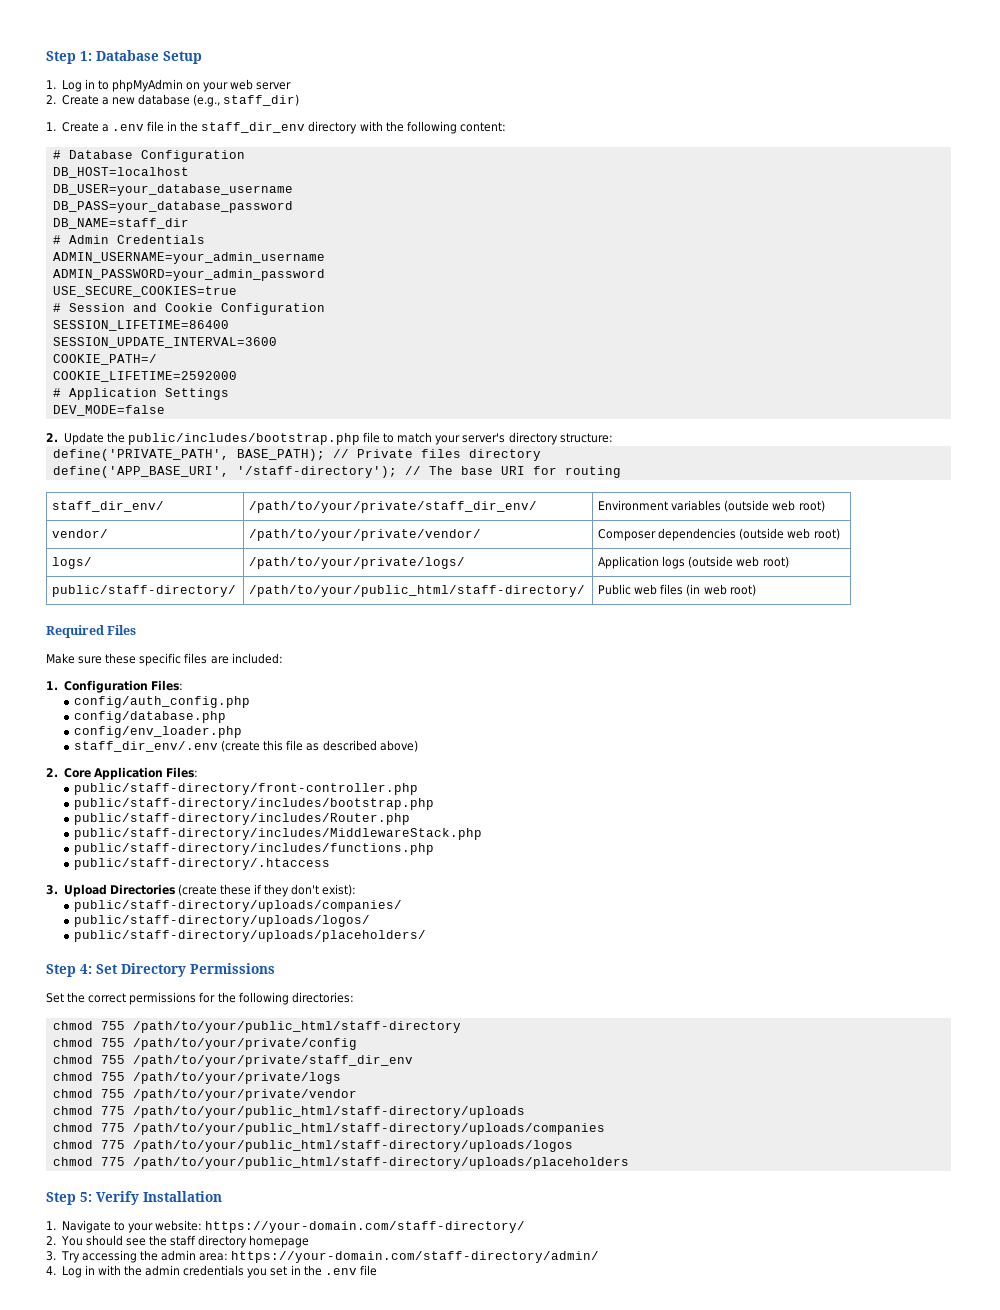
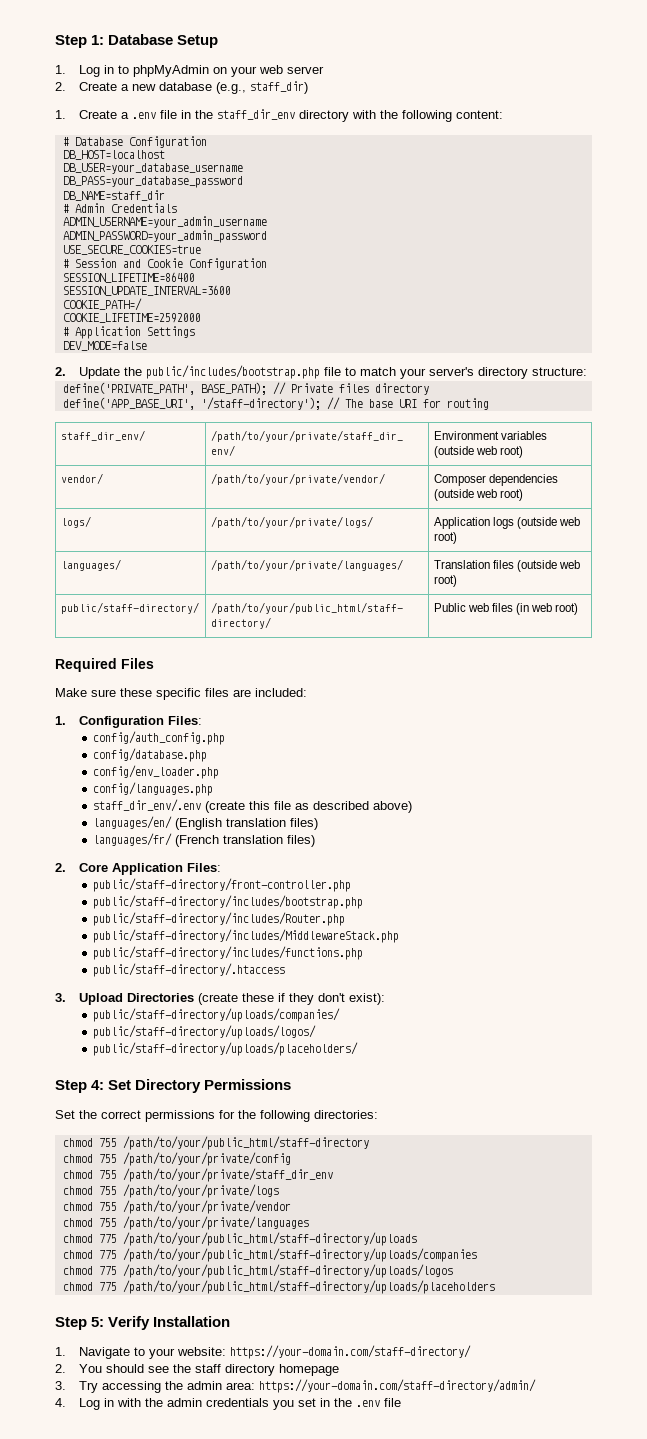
+ languages/ | /path/to/your/private/languages/ | Translation files (outside web root)
+ config/languages.php
+ languages/en/ (English translation files)
+ languages/fr/ (French translation files)
+ chmod 755 /path/to/your/private/languages

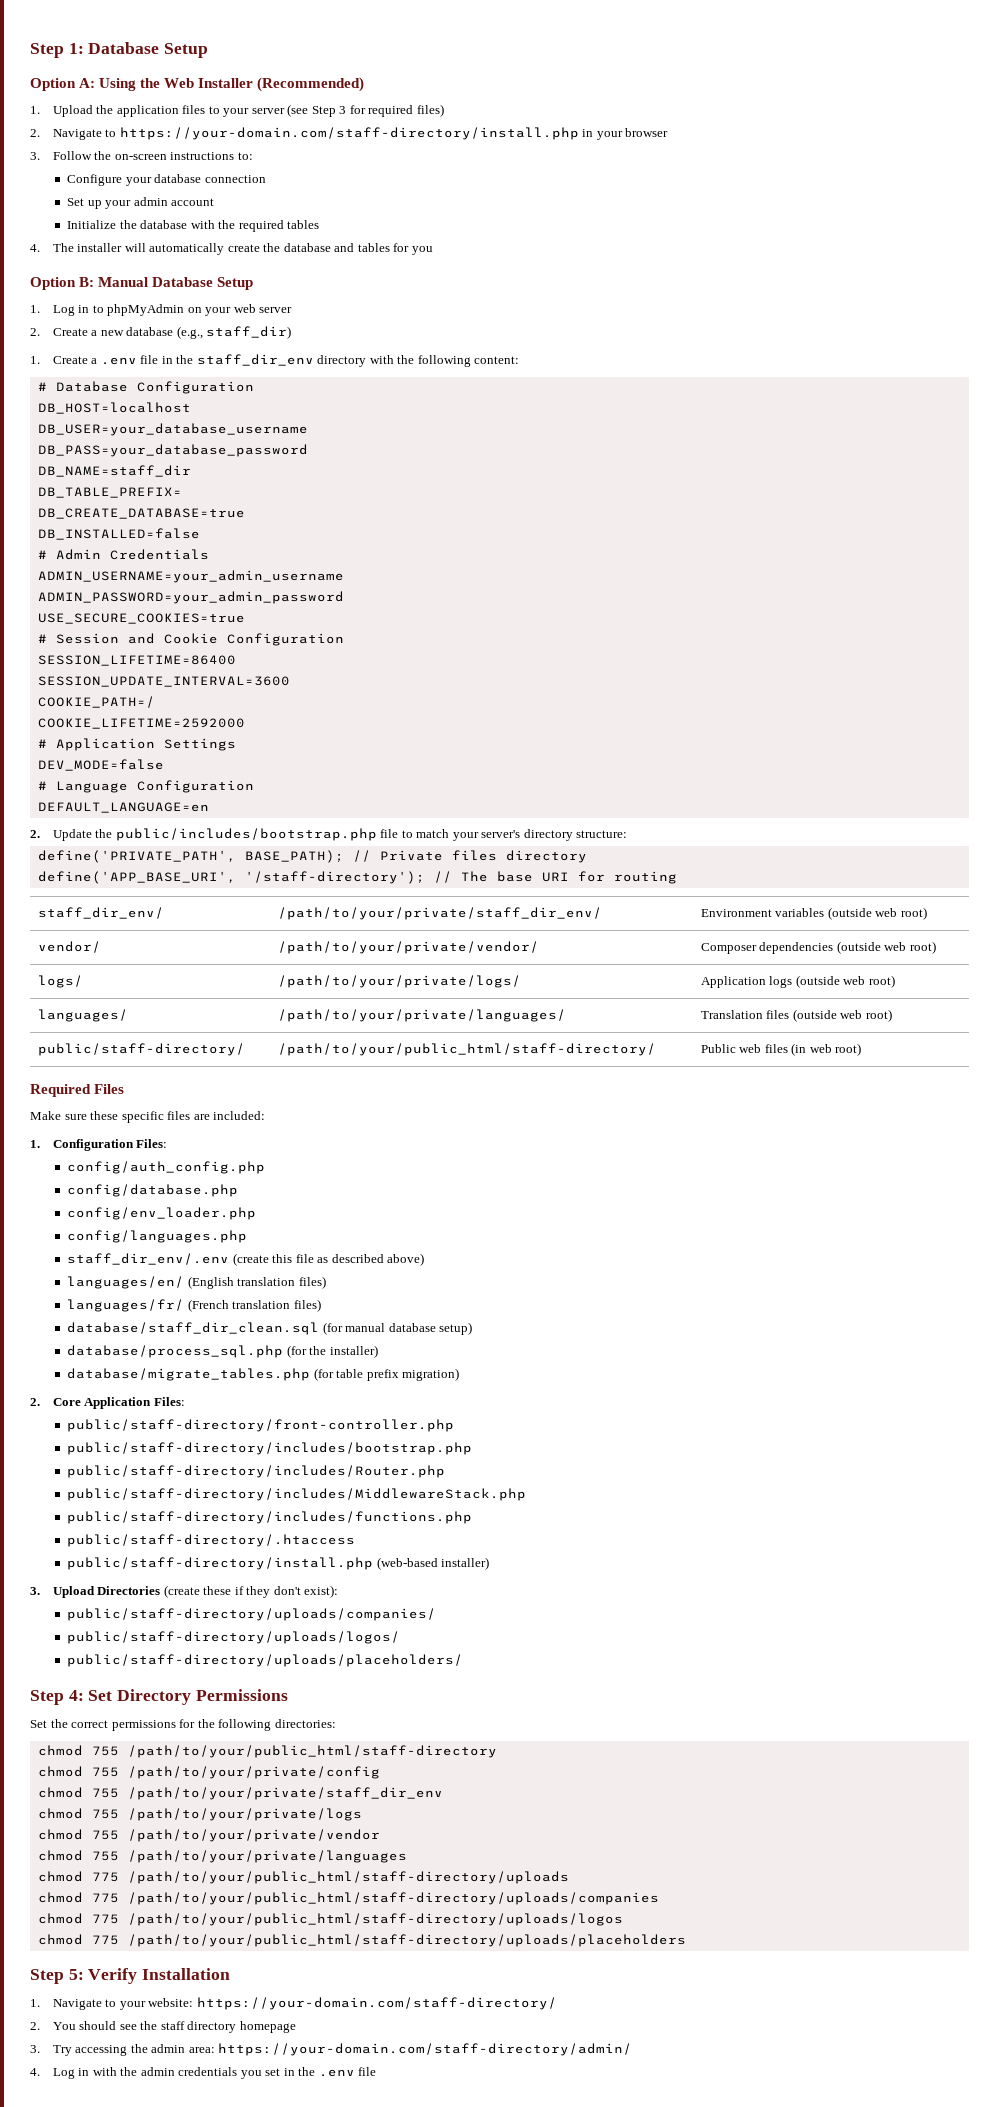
+ Option A: Using the Web Installer (Recommended)
+ 1. Upload the application files to your server (see Step 3 for required files)
+ 2. Navigate to https://your-domain.com/staff-directory/install.php in your browser
+ 3. Follow the on-screen instructions to:
+ Configure your database connection
+ Set up your admin account
+ Initialize the database with the required tables
+ 4. The installer will automatically create the database and tables for you
+ Option B: Manual Database Setup
+ DB_TABLE_PREFIX=
+ DB_CREATE_DATABASE=true
+ DB_INSTALLED=false
+ # Language Configuration
+ DEFAULT_LANGUAGE=en
+ database/staff_dir_clean.sql (for manual database setup)
+ database/process_sql.php (for the installer)
+ database/migrate_tables.php (for table prefix migration)
+ public/staff-directory/install.php (web-based installer)

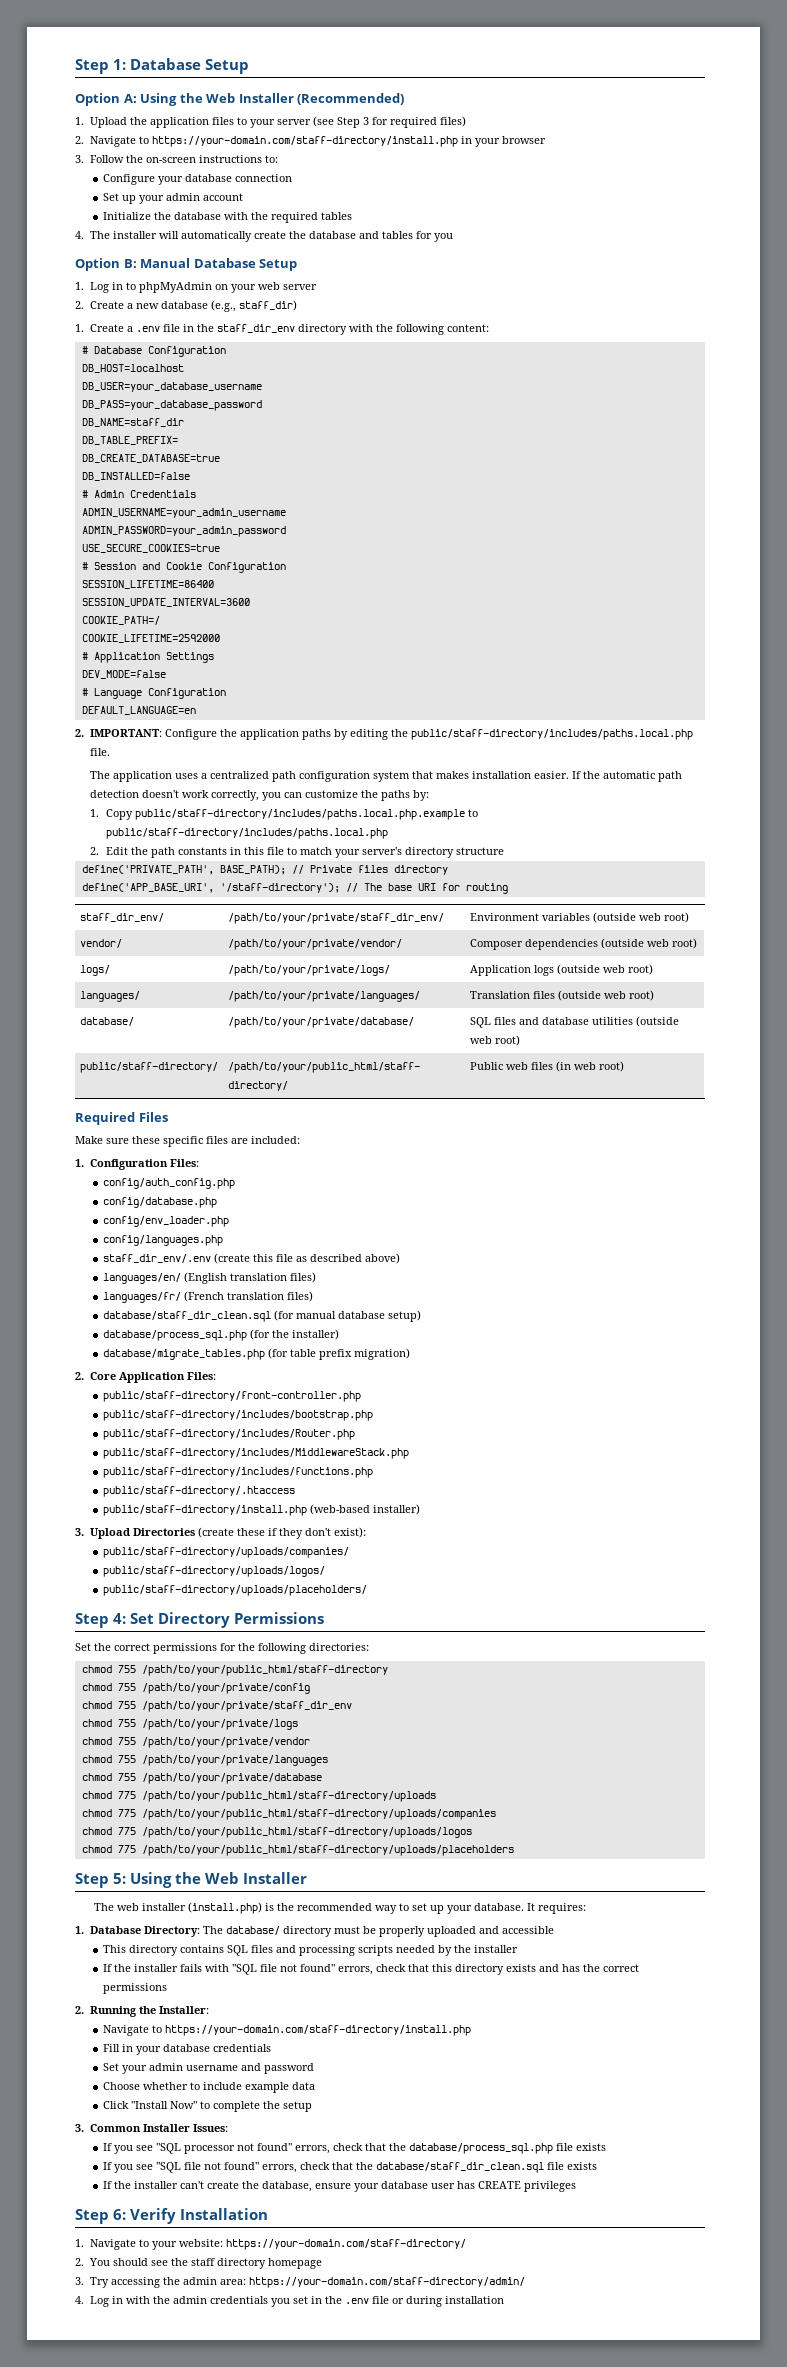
- 2. Update the public/includes/bootstrap.php file to match your server's directory structure:
+ 2. IMPORTANT: Configure the application paths by editing the public/staff-directory/includes/paths.local.php file.
+ The application uses a centralized path configuration system that makes installation easier. If the automatic path detection doesn't work correctly, you can customize the paths by:
+ 1. Copy public/staff-directory/includes/paths.local.php.example to public/staff-directory/includes/paths.local.php
+ 2. Edit the path constants in this file to match your server's directory structure
+ database/ | /path/to/your/private/database/ | SQL files and database utilities (outside web root)
+ chmod 755 /path/to/your/private/database
- Step 5: Verify Installation
+ Step 5: Using the Web Installer
+ The web installer (install.php) is the recommended way to set up your database. It requires:
+ 1. Database Directory: The database/ directory must be properly uploaded and accessible
+ This directory contains SQL files and processing scripts needed by the installer
+ If the installer fails with "SQL file not found" errors, check that this directory exists and has the correct permissions
+ 2. Running the Installer:
+ Navigate to https://your-domain.com/staff-directory/install.php
+ Fill in your database credentials
+ Set your admin username and password
+ Choose whether to include example data
+ Click "Install Now" to complete the setup
+ 3. Common Installer Issues:
+ If you see "SQL processor not found" errors, check that the database/process_sql.php file exists
+ If you see "SQL file not found" errors, check that the database/staff_dir_clean.sql file exists
+ If the installer can't create the database, ensure your database user has CREATE privileges
+ Step 6: Verify Installation
- 4. Log in with the admin credentials you set in the .env file
+ 4. Log in with the admin credentials you set in the .env file or during installation

